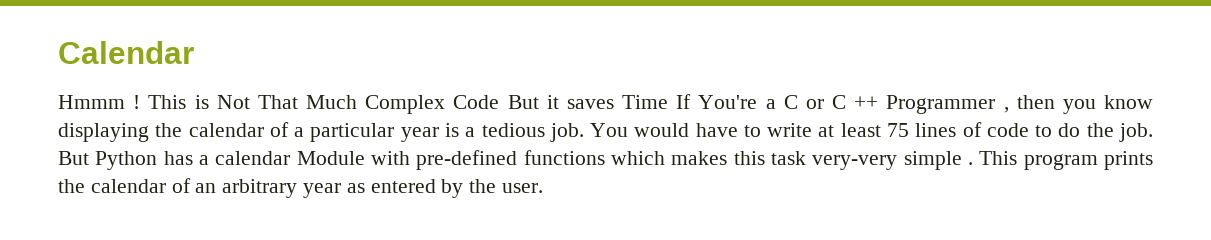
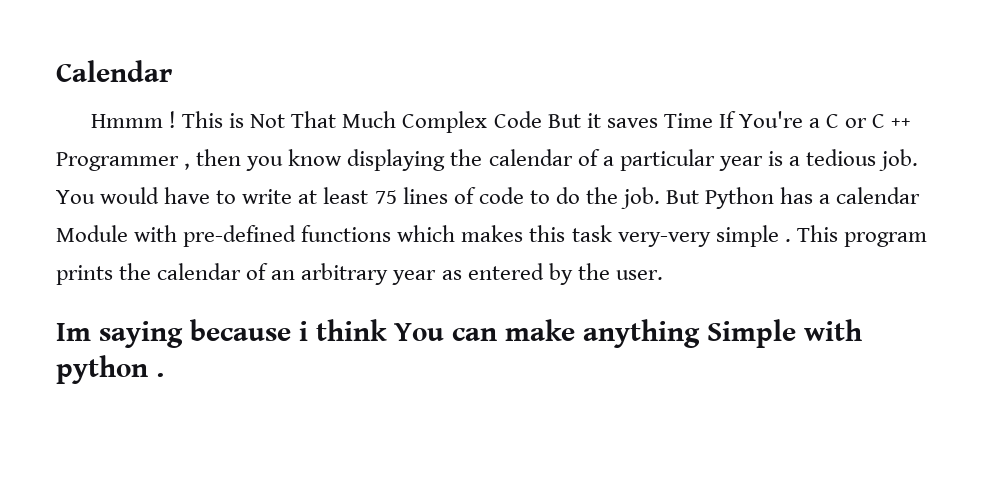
+ Im saying because i think You can make anything Simple with python .

